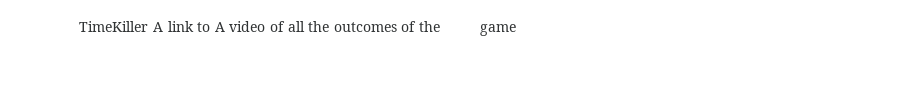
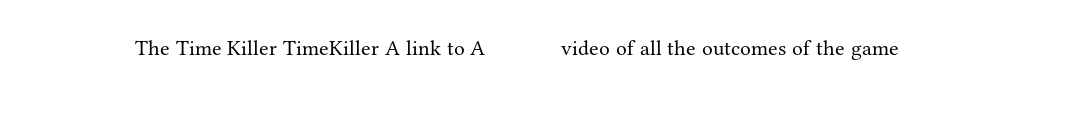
- TimeKiller A link to A video of all the outcomes of the game
+ The Time Killer TimeKiller A link to A video of all the outcomes of the game

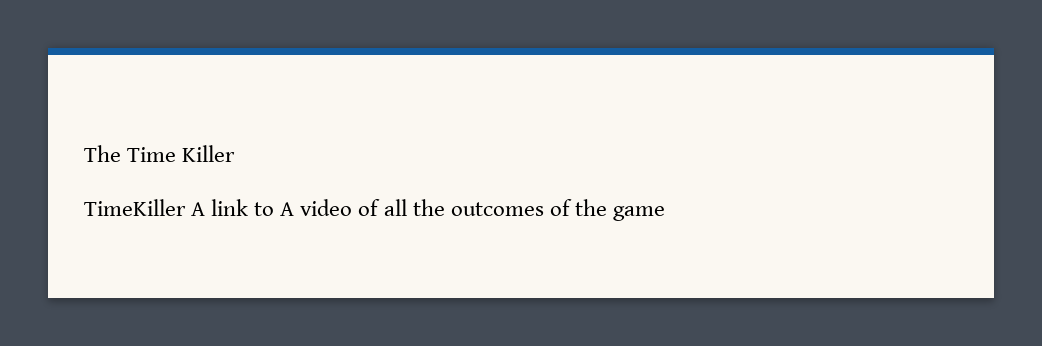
- The Time Killer TimeKiller A link to A video of all the outcomes of the game
+ The Time Killer
+ TimeKiller A link to A video of all the outcomes of the game

